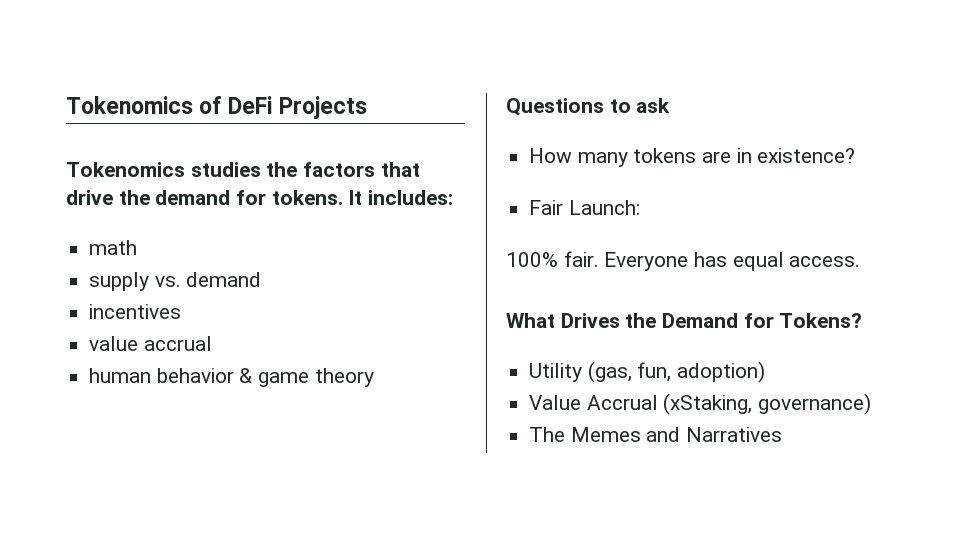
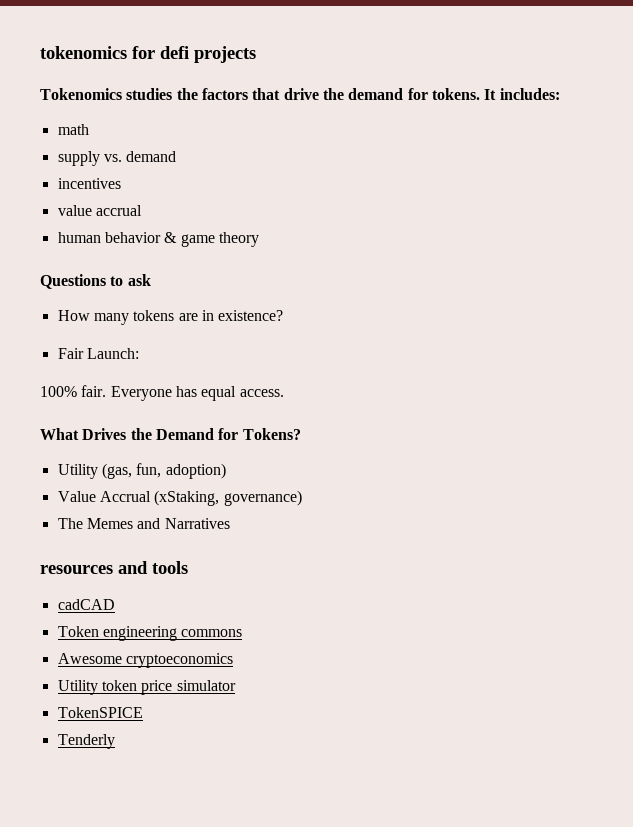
- Tokenomics of DeFi Projects
+ tokenomics for defi projects
+ resources and tools
+ cadCAD
+ Token engineering commons
+ Awesome cryptoeconomics
+ Utility token price simulator
+ TokenSPICE
+ Tenderly

